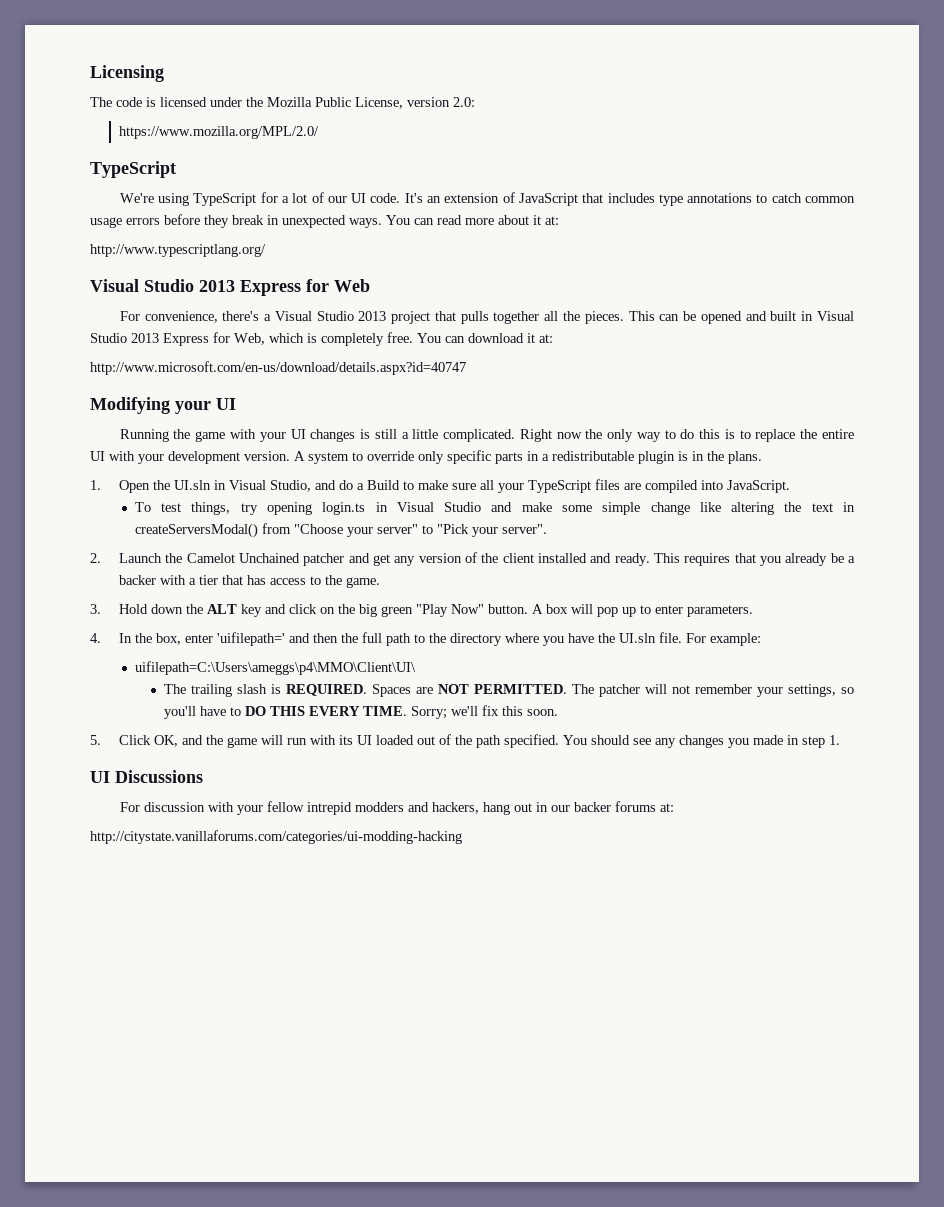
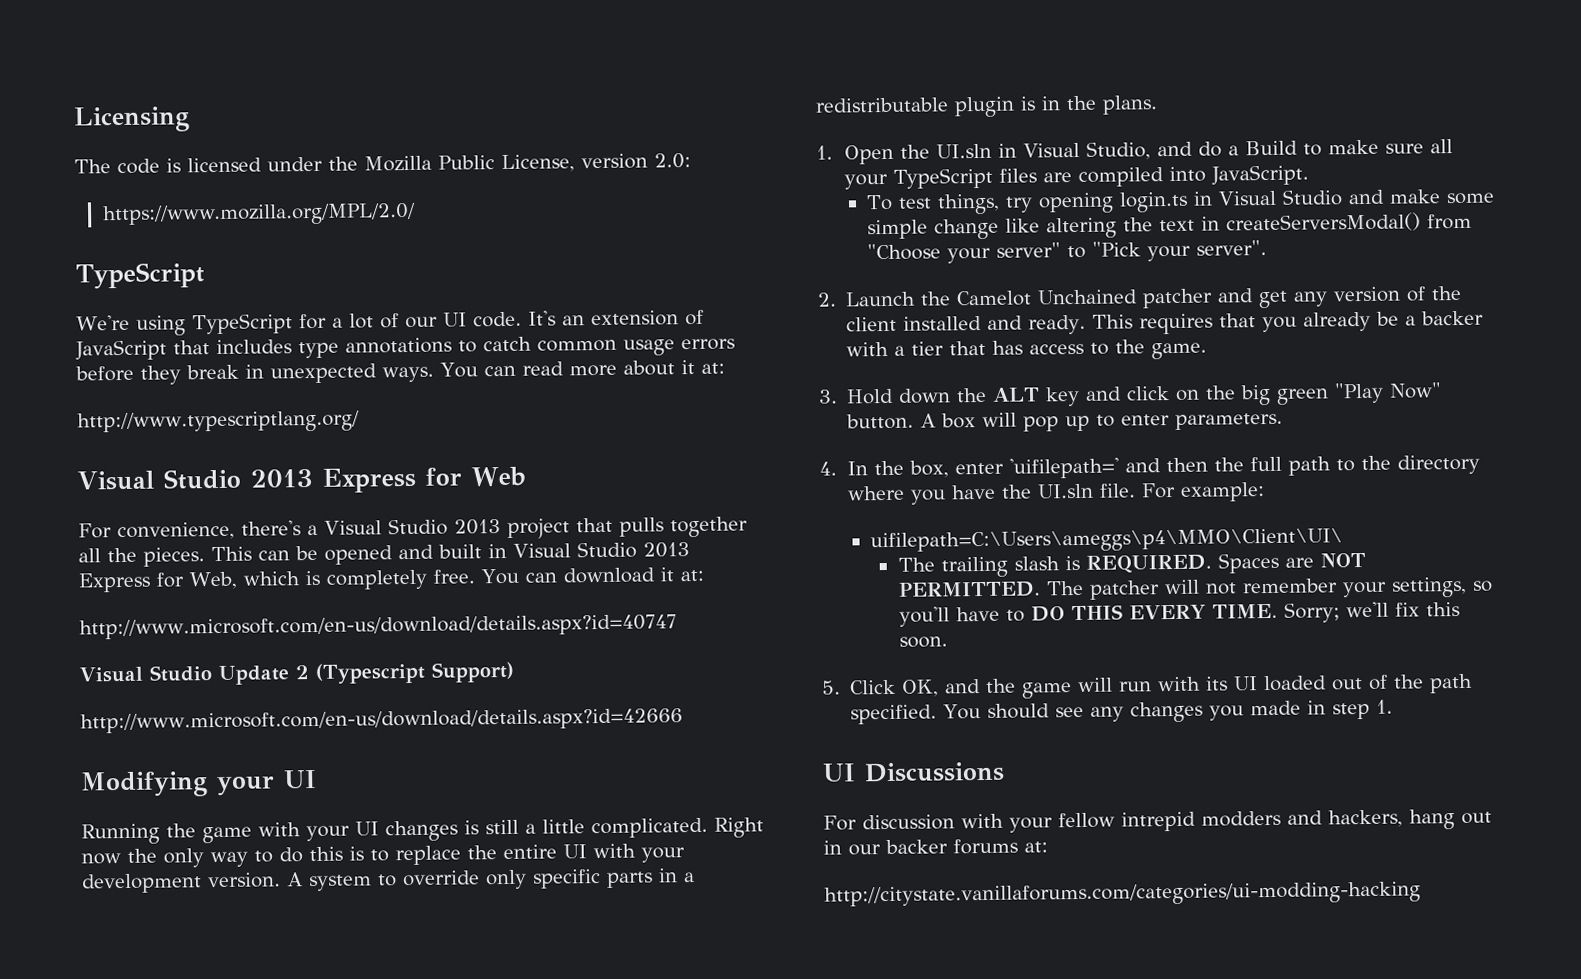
+ Visual Studio Update 2 (Typescript Support)
+ http://www.microsoft.com/en-us/download/details.aspx?id=42666

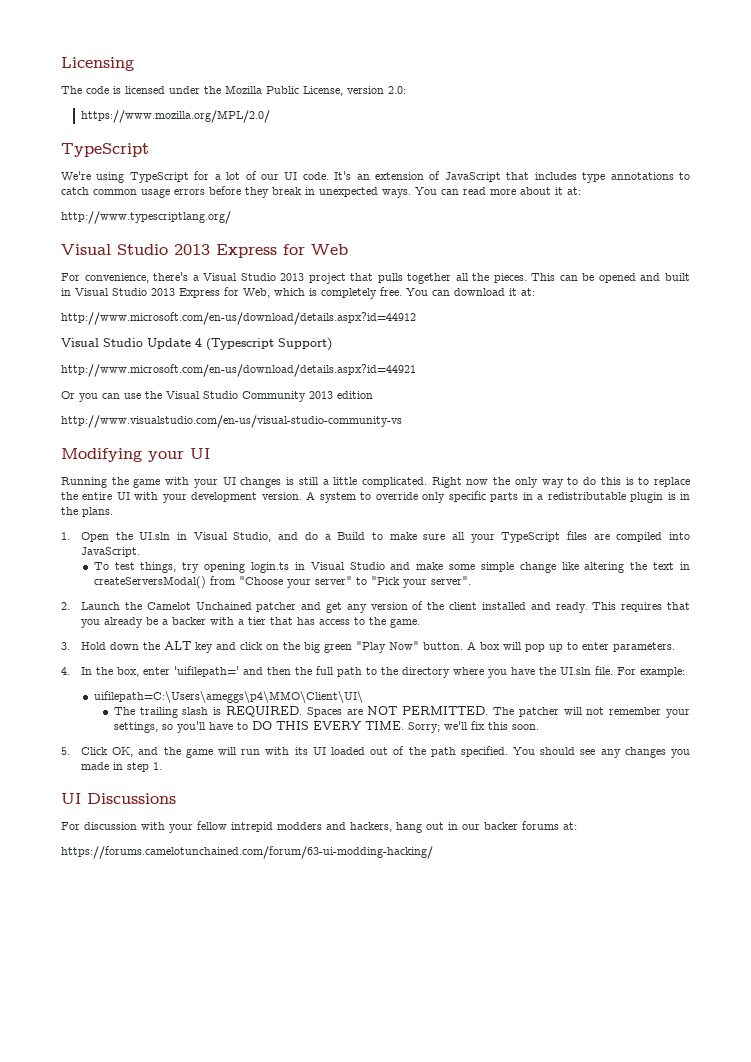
- http://www.microsoft.com/en-us/download/details.aspx?id=40747
+ http://www.microsoft.com/en-us/download/details.aspx?id=44912
- Visual Studio Update 2 (Typescript Support)
+ Visual Studio Update 4 (Typescript Support)
- http://www.microsoft.com/en-us/download/details.aspx?id=42666
+ http://www.microsoft.com/en-us/download/details.aspx?id=44921
+ Or you can use the Visual Studio Community 2013 edition
+ http://www.visualstudio.com/en-us/visual-studio-community-vs
- http://citystate.vanillaforums.com/categories/ui-modding-hacking
+ https://forums.camelotunchained.com/forum/63-ui-modding-hacking/

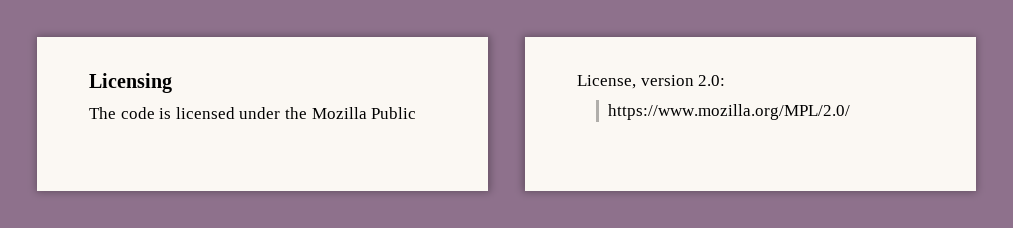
  https://www.mozilla.org/MPL/2.0/
- TypeScript
- We're using TypeScript for a lot of our UI code. It's an extension of JavaScript that includes type annotations to catch common usage errors before they break in unexpected ways. You can read more about it at:
- http://www.typescriptlang.org/
- Visual Studio 2013 Express for Web
- For convenience, there's a Visual Studio 2013 project that pulls together all the pieces. This can be opened and built in Visual Studio 2013 Express for Web, which is completely free. You can download it at:
- http://www.microsoft.com/en-us/download/details.aspx?id=44912
- Visual Studio Update 4 (Typescript Support)
- http://www.microsoft.com/en-us/download/details.aspx?id=44921
- Or you can use the Visual Studio Community 2013 edition
- http://www.visualstudio.com/en-us/visual-studio-community-vs
- Modifying your UI
- Running the game with your UI changes is still a little complicated. Right now the only way to do this is to replace the entire UI with your development version. A system to override only specific parts in a redistributable plugin is in the plans.
- 1. Open the UI.sln in Visual Studio, and do a Build to make sure all your TypeScript files are compiled into JavaScript.
- To test things, try opening login.ts in Visual Studio and make some simple change like altering the text in createServersModal() from "Choose your server" to "Pick your server".
- 2. Launch the Camelot Unchained patcher and get any version of the client installed and ready. This requires that you already be a backer with a tier that has access to the game.
- 3. Hold down the ALT key and click on the big green "Play Now" button. A box will pop up to enter parameters.
- 4. In the box, enter 'uifilepath=' and then the full path to the directory where you have the UI.sln file. For example:
- uifilepath=C:\Users\ameggs\p4\MMO\Client\UI\
- The trailing slash is REQUIRED. Spaces are NOT PERMITTED. The patcher will not remember your settings, so you'll have to DO THIS EVERY TIME. Sorry; we'll fix this soon.
- 5. Click OK, and the game will run with its UI loaded out of the path specified. You should see any changes you made in step 1.
- UI Discussions
- For discussion with your fellow intrepid modders and hackers, hang out in our backer forums at:
- https://forums.camelotunchained.com/forum/63-ui-modding-hacking/

